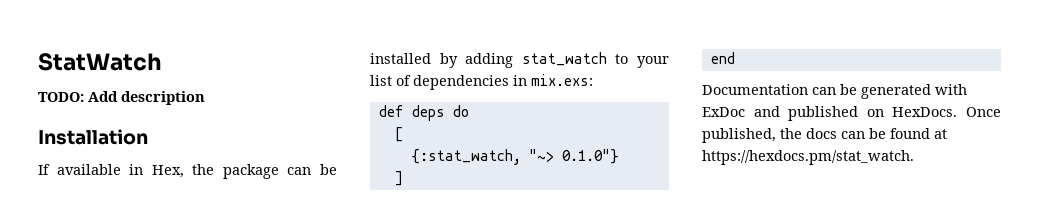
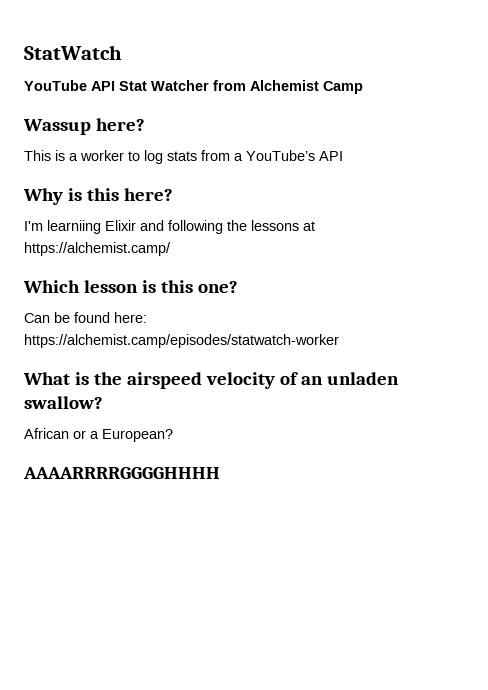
- TODO: Add description
- Installation
- If available in Hex, the package can be installed by adding stat_watch to your list of dependencies in mix.exs:
- def deps do
- [
- {:stat_watch, "~> 0.1.0"}
- ]
- end
- Documentation can be generated with ExDoc and published on HexDocs. Once published, the docs can be found at https://hexdocs.pm/stat_watch.
+ YouTube API Stat Watcher from Alchemist Camp
+ Wassup here?
+ This is a worker to log stats from a YouTube’s API
+ Why is this here?
+ I'm learniing Elixir and following the lessons at https://alchemist.camp/
+ Which lesson is this one?
+ Can be found here: https://alchemist.camp/episodes/statwatch-worker
+ What is the airspeed velocity of an unladen swallow?
+ African or a European?
+ AAAARRRRGGGGHHHH

